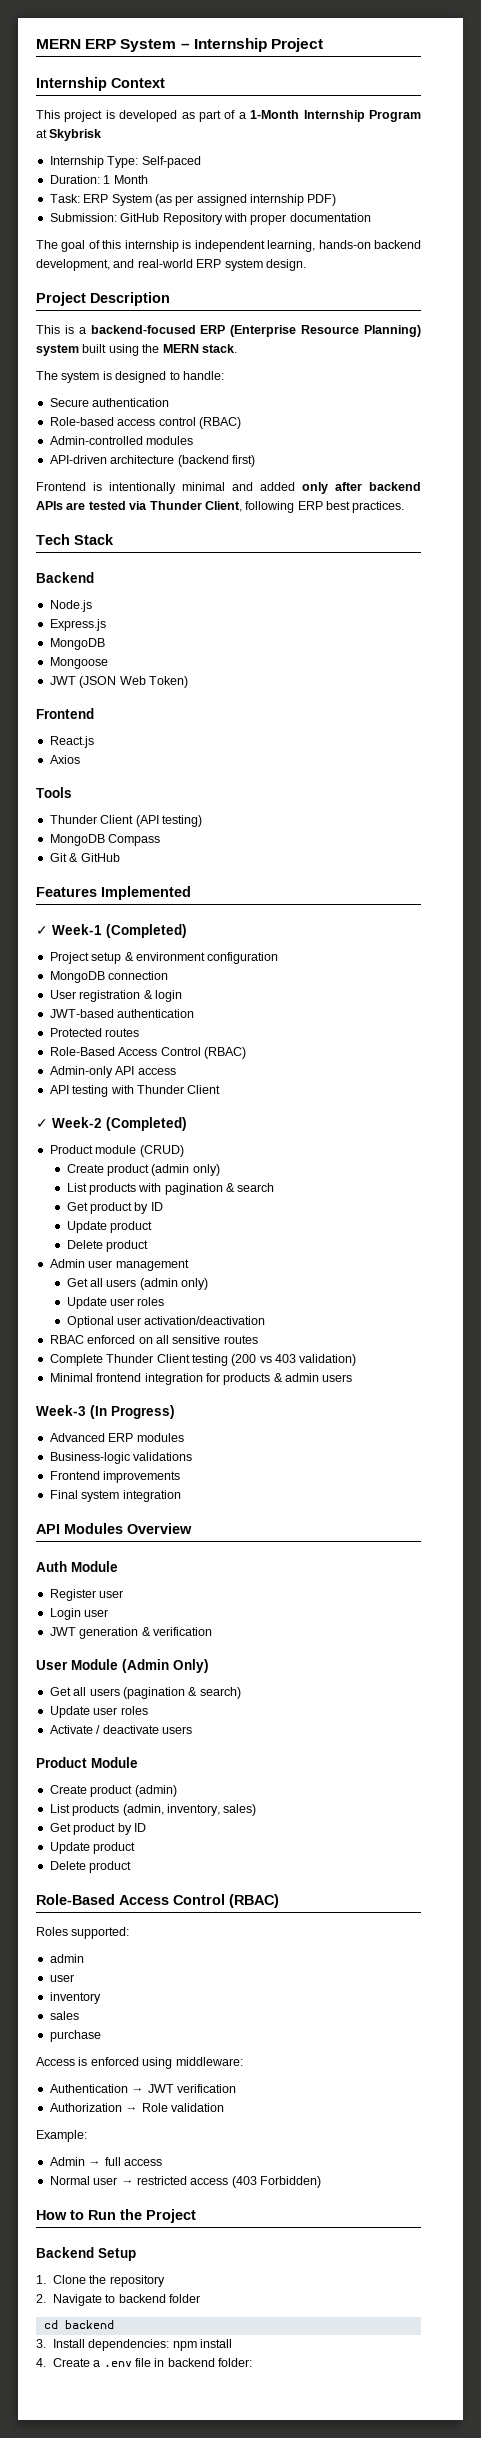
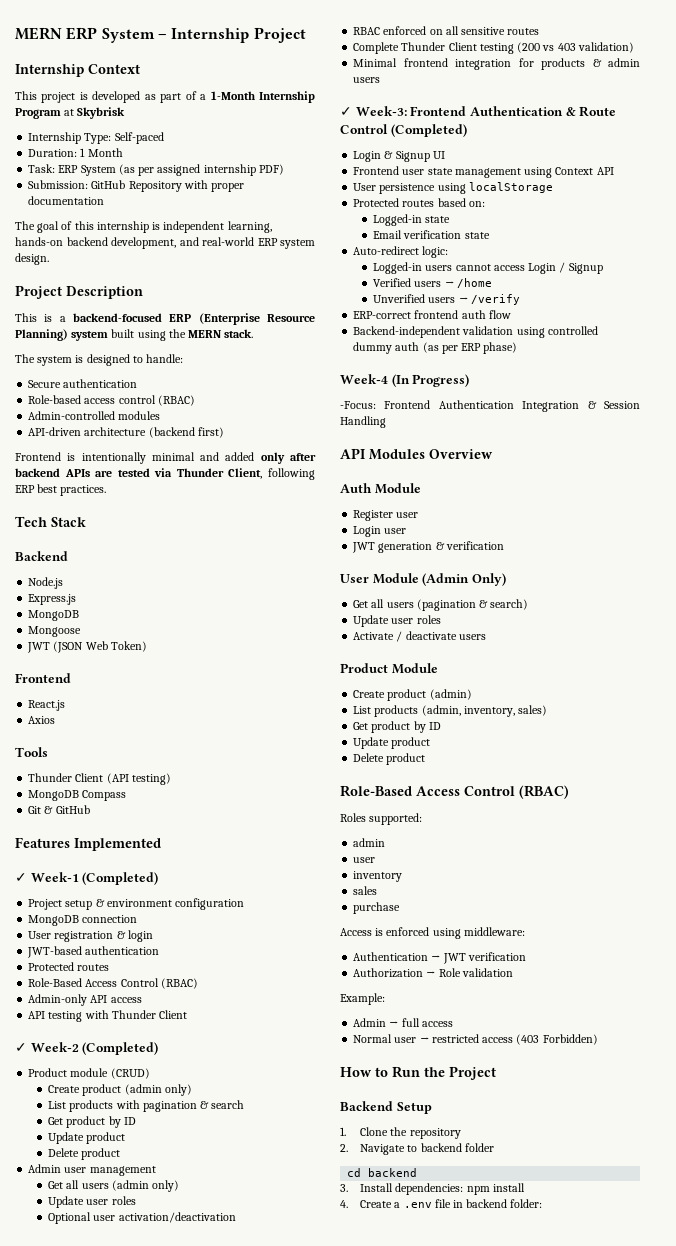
- Week-3 (In Progress)
- Advanced ERP modules
- Business-logic validations
- Frontend improvements
- Final system integration
+ ✓ Week-3: Frontend Authentication & Route Control (Completed)
+ Login & Signup UI
+ Frontend user state management using Context API
+ User persistence using localStorage
+ Protected routes based on:
+ Logged-in state
+ Email verification state
+ Auto-redirect logic:
+ Logged-in users cannot access Login / Signup
+ Verified users → /home
+ Unverified users → /verify
+ ERP-correct frontend auth flow
+ Backend-independent validation using controlled dummy auth (as per ERP phase)
+ Week-4 (In Progress)
+ -Focus: Frontend Authentication Integration & Session Handling

